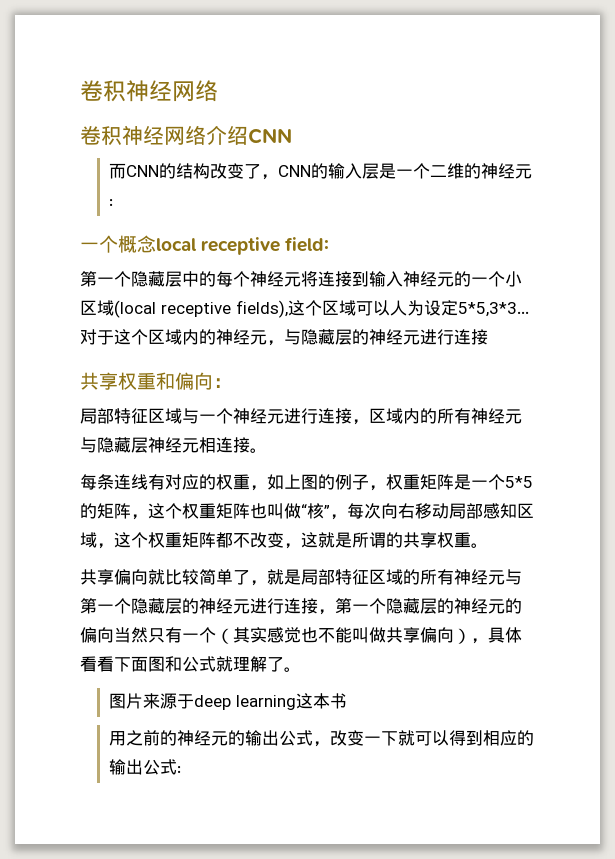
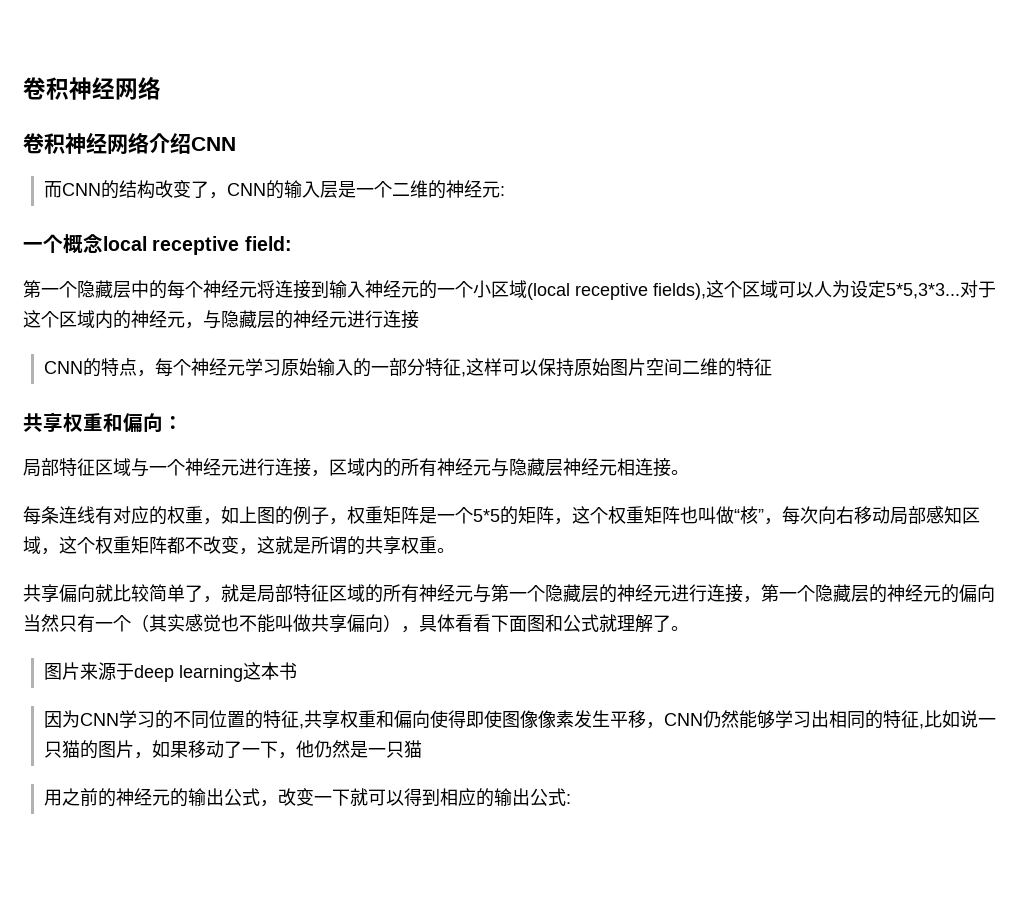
+ CNN的特点，每个神经元学习原始输入的一部分特征,这样可以保持原始图片空间二维的特征
+ 因为CNN学习的不同位置的特征,共享权重和偏向使得即使图像像素发生平移，CNN仍然能够学习出相同的特征,比如说一只猫的图片，如果移动了一下，他仍然是一只猫

